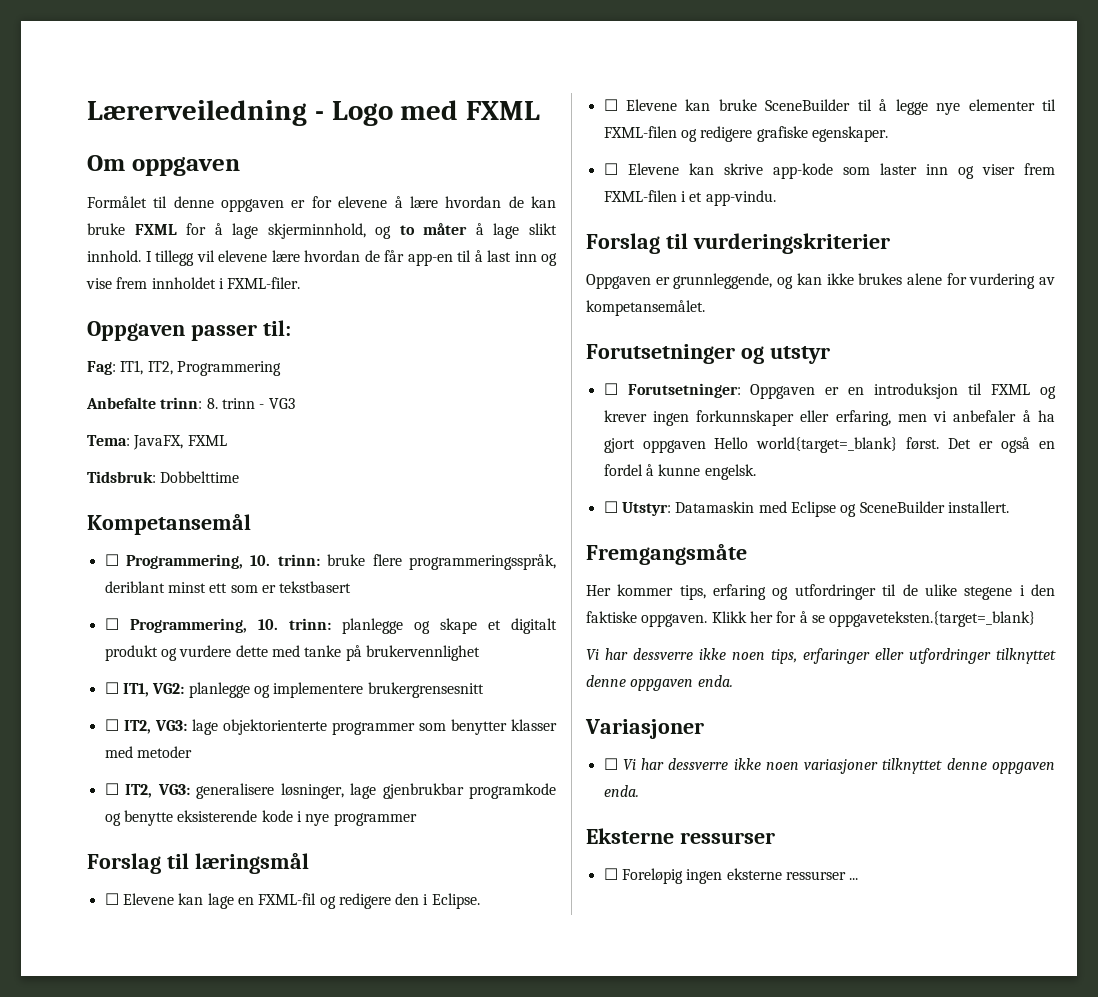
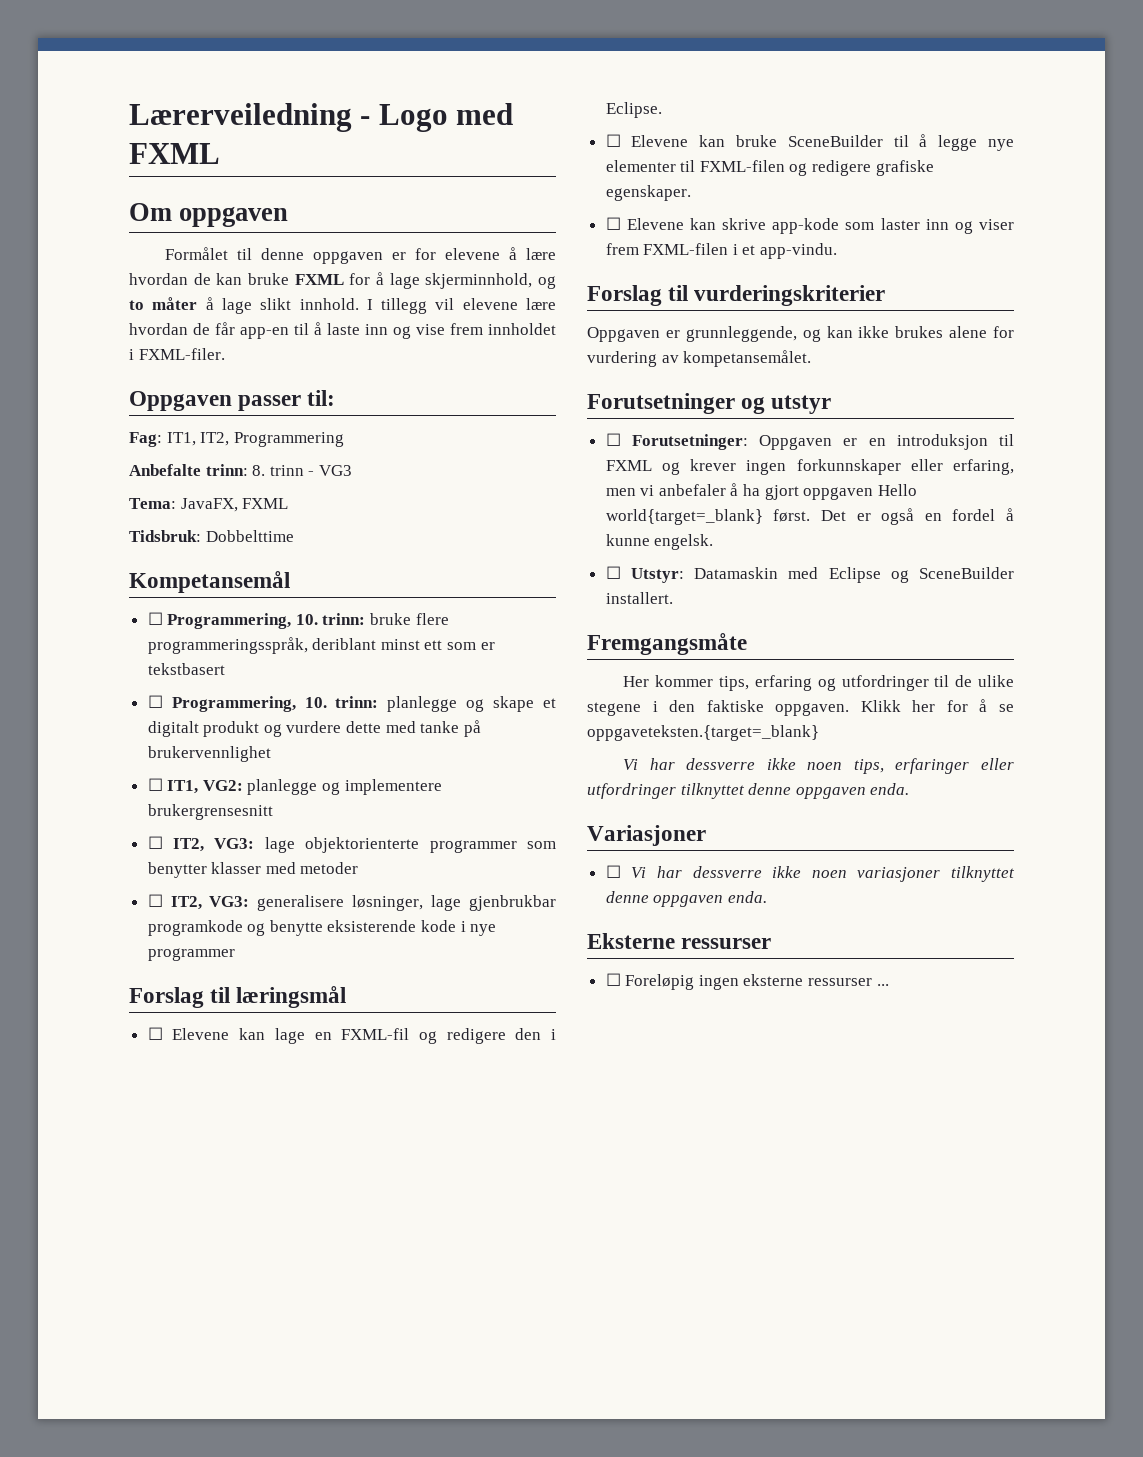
- I tillegg vil elevene lære hvordan de får app-en til å last inn og vise frem innholdet i FXML-filer.
+ I tillegg vil elevene lære hvordan de får app-en til å laste inn og vise frem innholdet i FXML-filer.

